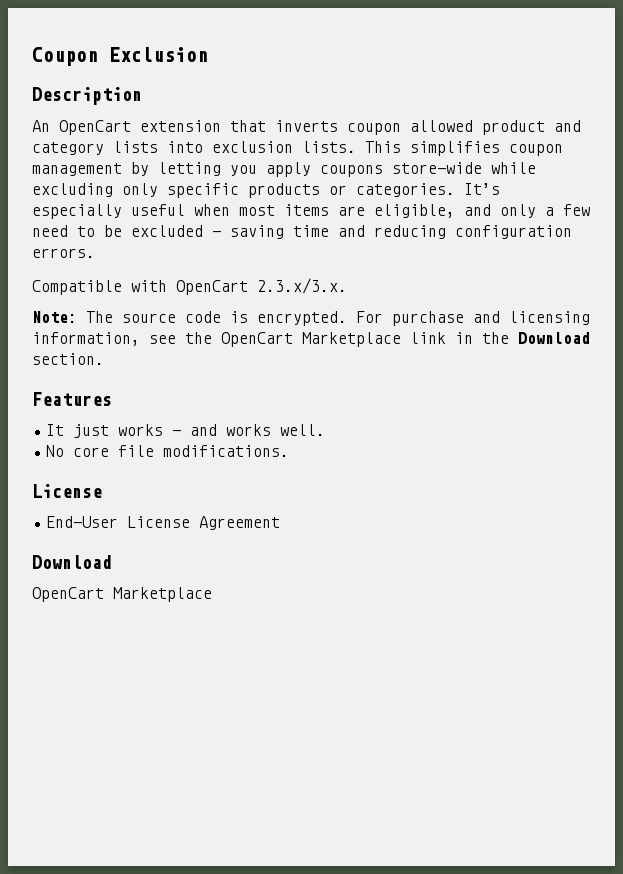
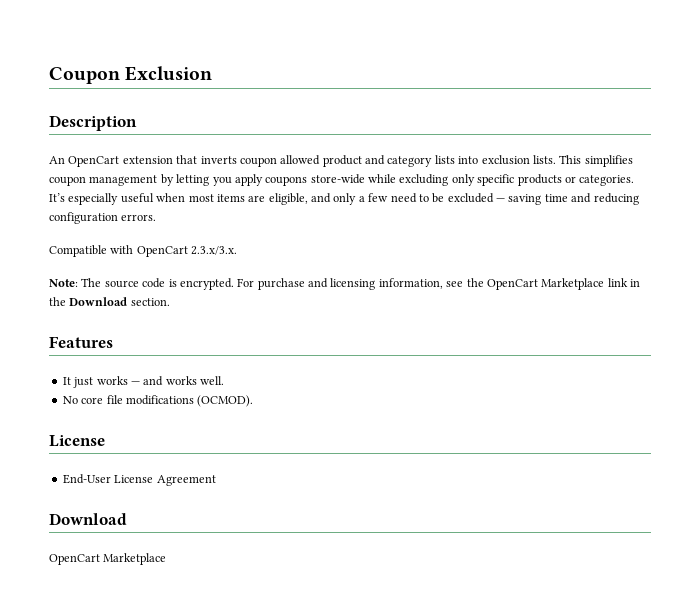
- No core file modifications.
+ No core file modifications (OCMOD).

